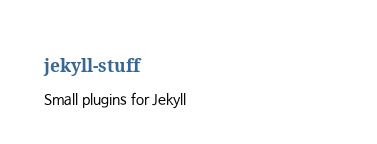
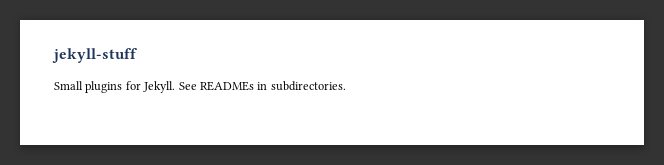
- Small plugins for Jekyll
+ Small plugins for Jekyll. See READMEs in subdirectories.

